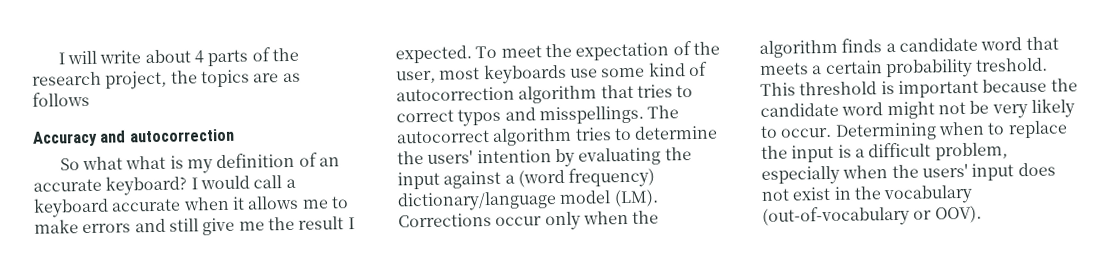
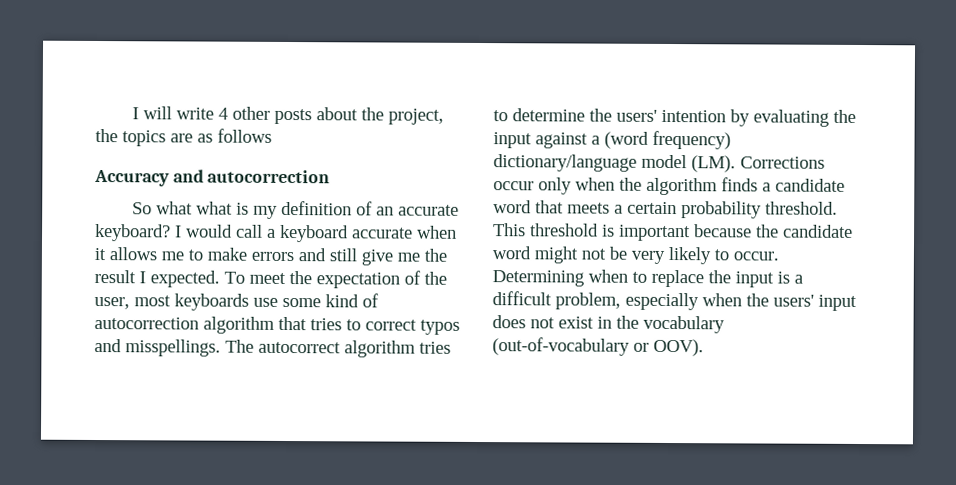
- I will write about 4 parts of the research project, the topics are as follows
+ I will write 4 other posts about the project, the topics are as follows
- The autocorrect algorithm tries to determine the users' intention by evaluating the input against a (word frequency) dictionary/language model (LM). Corrections occur only when the algorithm finds a candidate word that meets a certain probability treshold.
+ The autocorrect algorithm tries to determine the users' intention by evaluating the input against a (word frequency) dictionary/language model (LM). Corrections occur only when the algorithm finds a candidate word that meets a certain probability threshold.

